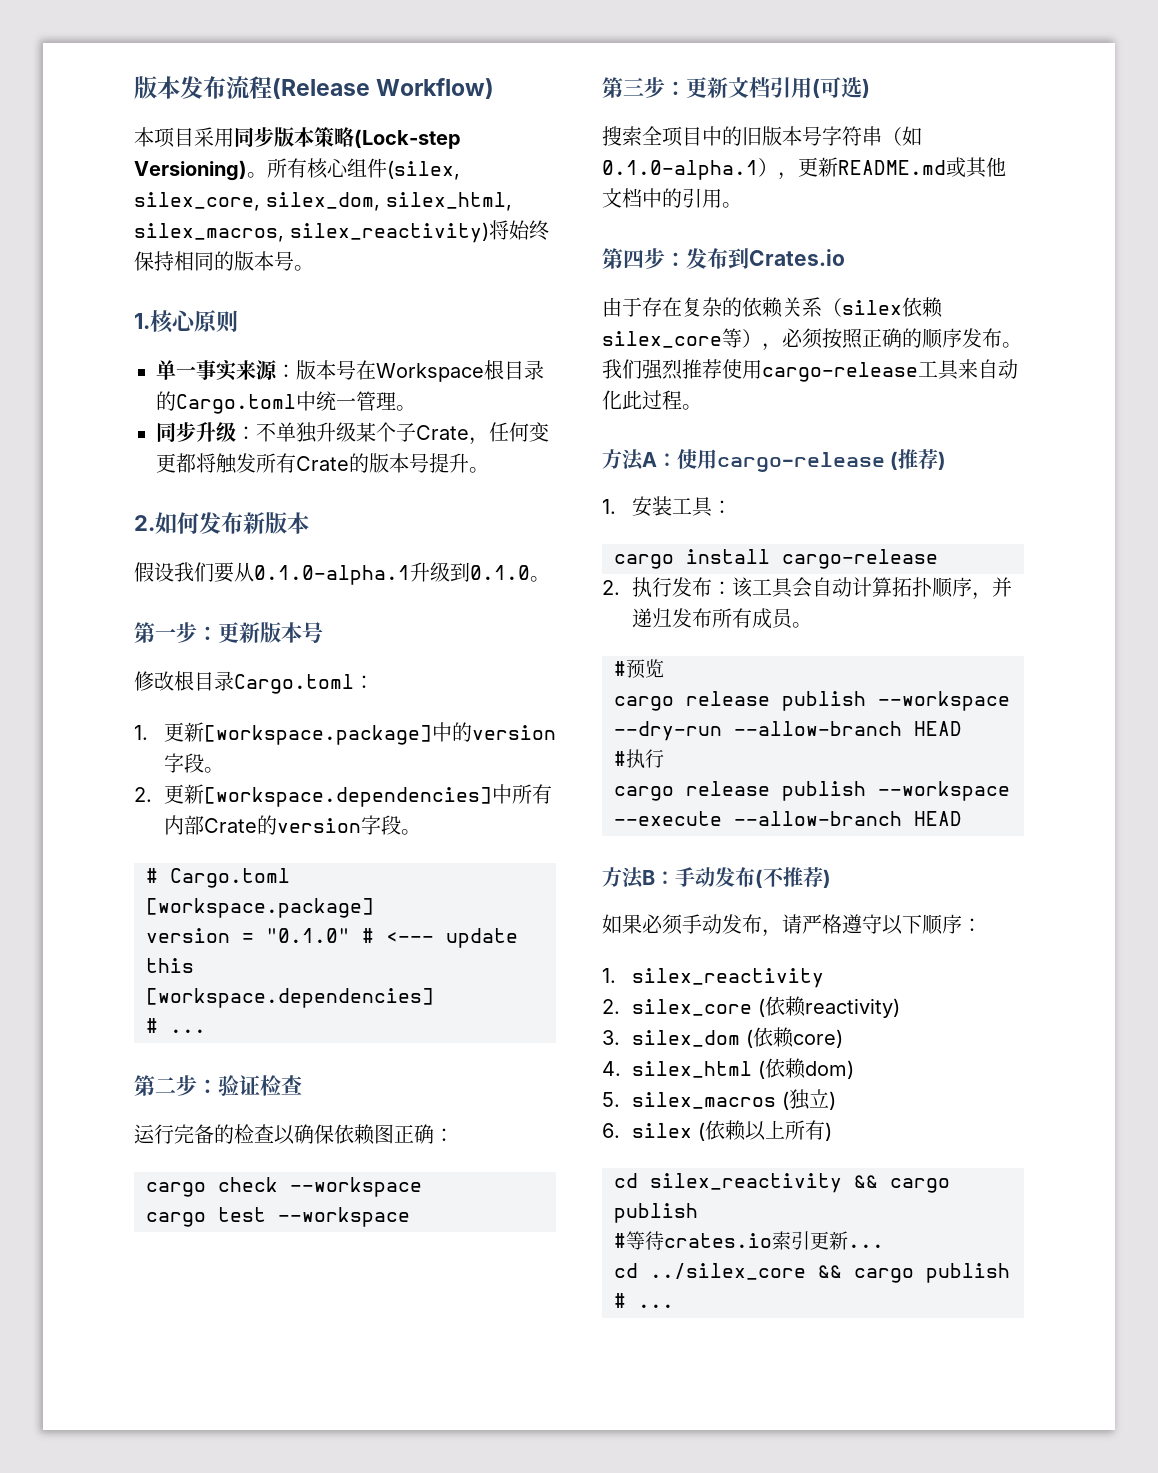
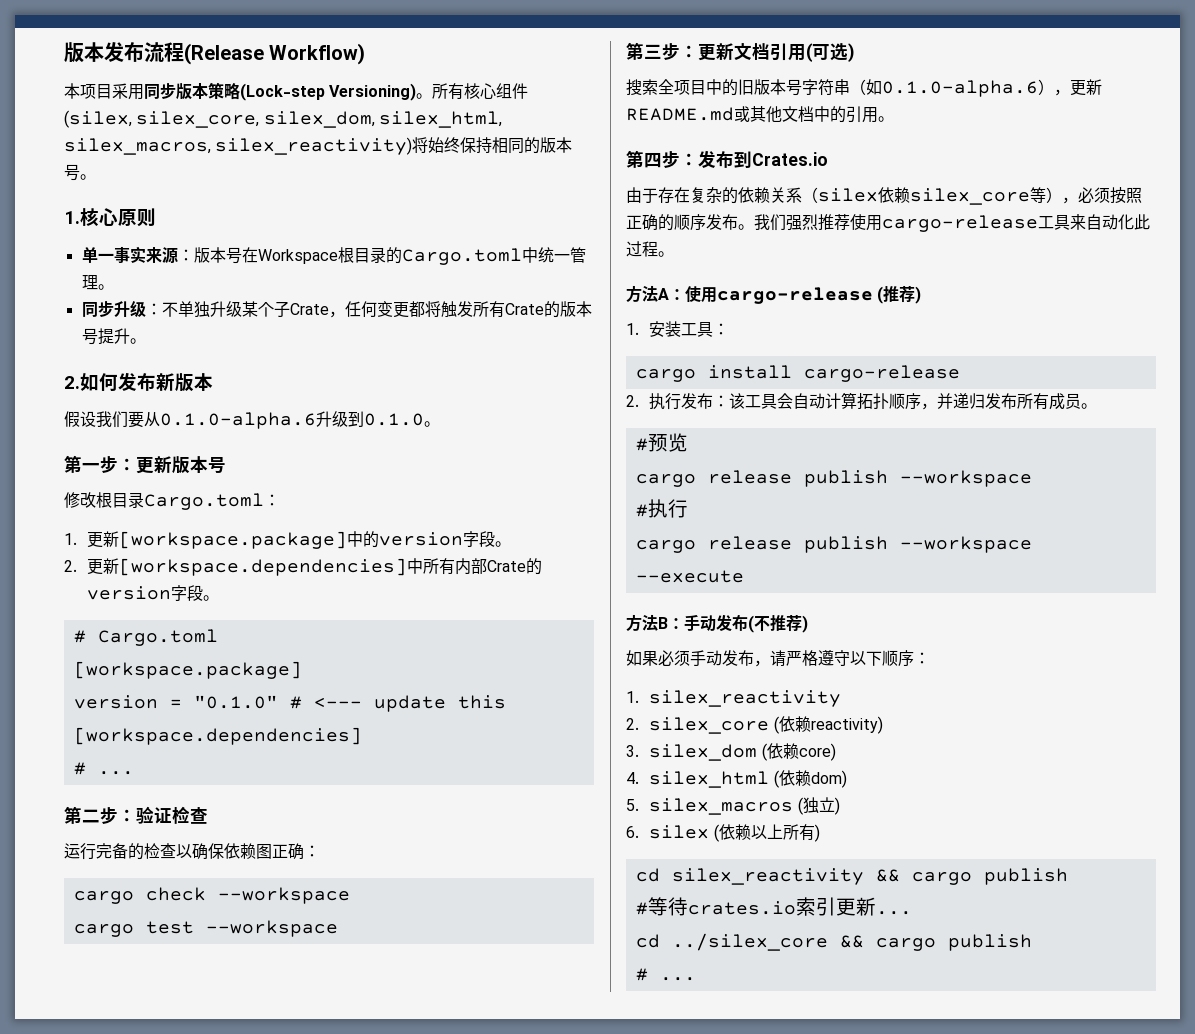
- 假设我们要从0.1.0-alpha.1升级到0.1.0。
+ 假设我们要从0.1.0-alpha.6升级到0.1.0。
- 搜索全项目中的旧版本号字符串（如0.1.0-alpha.1），更新README.md或其他文档中的引用。
+ 搜索全项目中的旧版本号字符串（如0.1.0-alpha.6），更新README.md或其他文档中的引用。
  #预览
- cargo release publish --workspace --dry-run --allow-branch HEAD
+ cargo release publish --workspace
- cargo release publish --workspace --execute --allow-branch HEAD
+ cargo release publish --workspace --execute

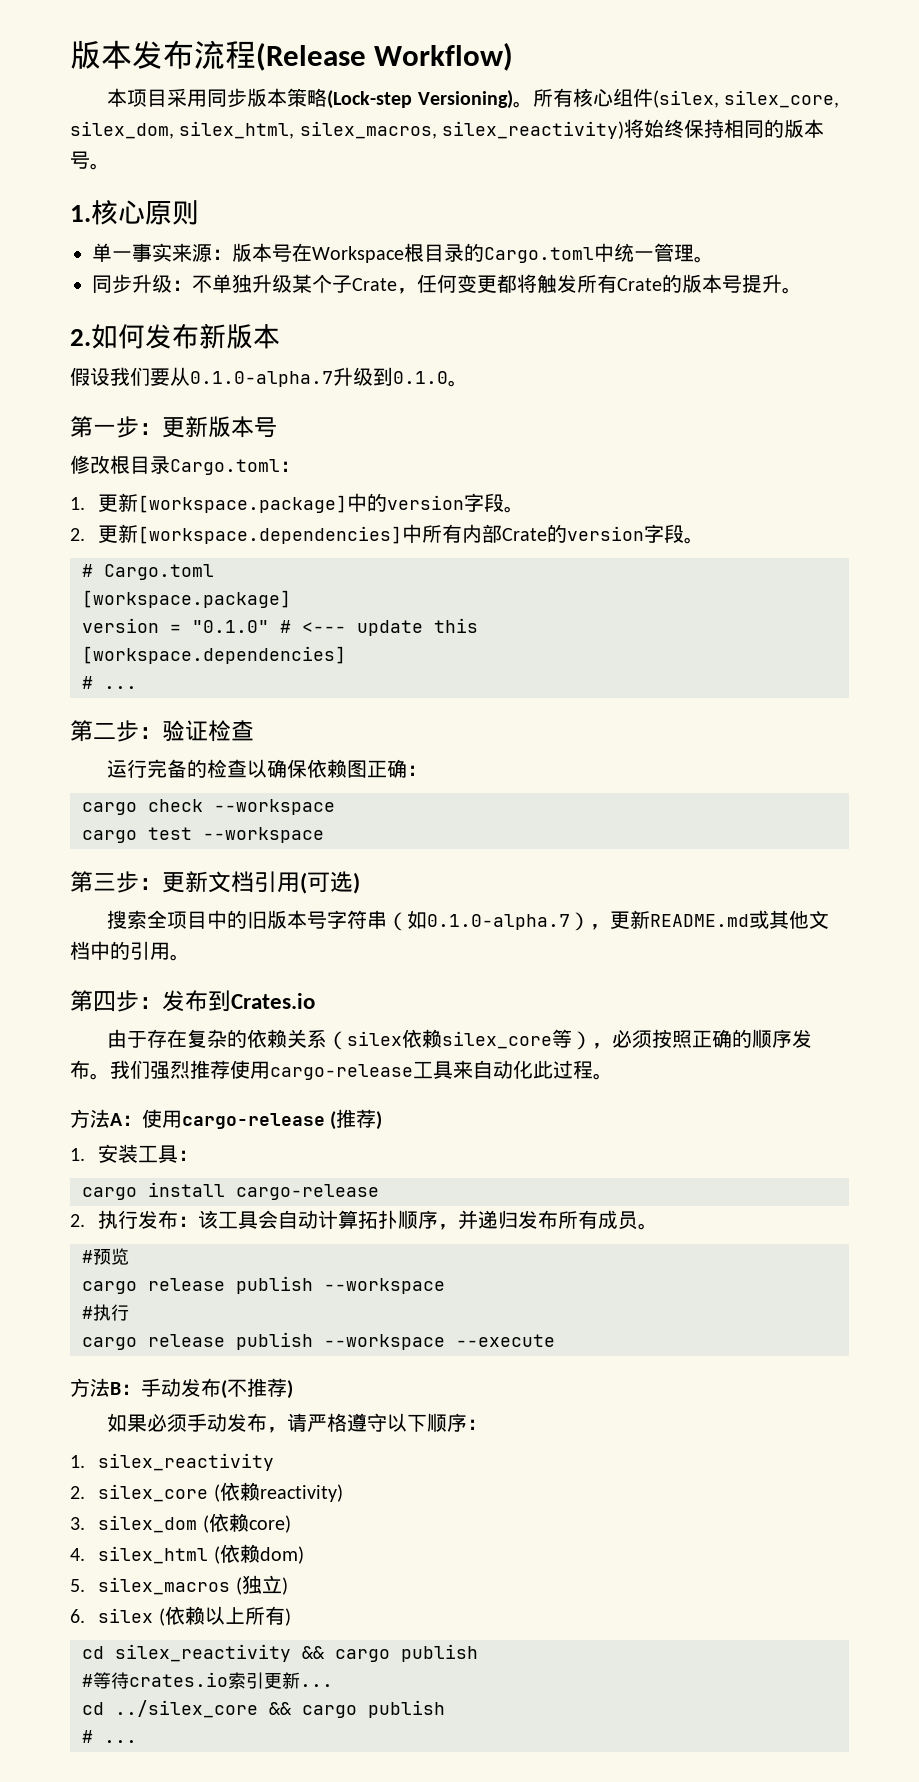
- 假设我们要从0.1.0-alpha.6升级到0.1.0。
+ 假设我们要从0.1.0-alpha.7升级到0.1.0。
- 搜索全项目中的旧版本号字符串（如0.1.0-alpha.6），更新README.md或其他文档中的引用。
+ 搜索全项目中的旧版本号字符串（如0.1.0-alpha.7），更新README.md或其他文档中的引用。

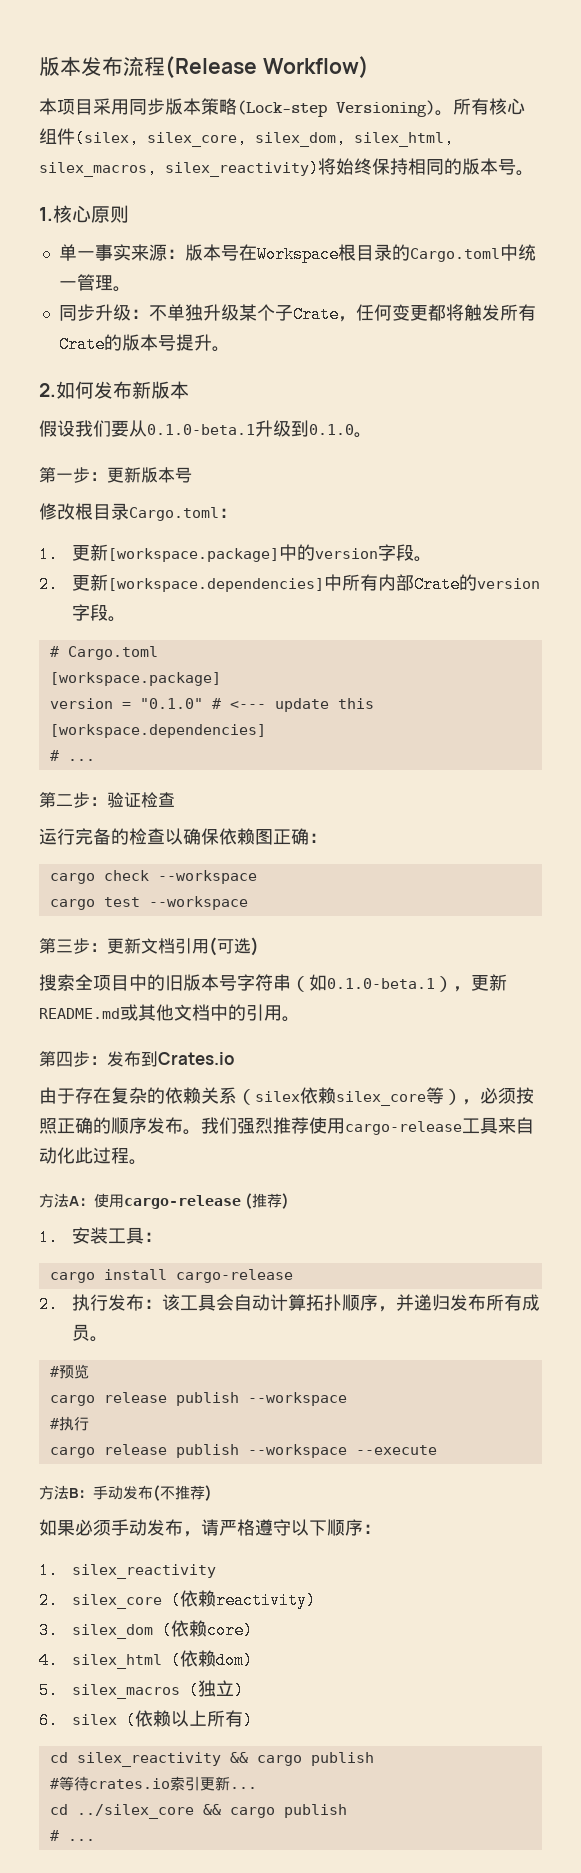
- 假设我们要从0.1.0-alpha.7升级到0.1.0。
+ 假设我们要从0.1.0-beta.1升级到0.1.0。
- 搜索全项目中的旧版本号字符串（如0.1.0-alpha.7），更新README.md或其他文档中的引用。
+ 搜索全项目中的旧版本号字符串（如0.1.0-beta.1），更新README.md或其他文档中的引用。

